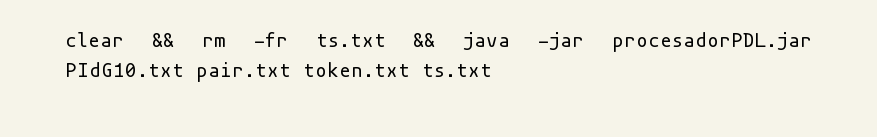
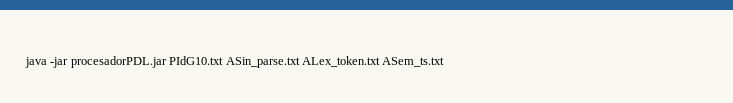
- clear && rm -fr ts.txt && java -jar procesadorPDL.jar PIdG10.txt pair.txt token.txt ts.txt
+ java -jar procesadorPDL.jar PIdG10.txt ASin_parse.txt ALex_token.txt ASem_ts.txt

